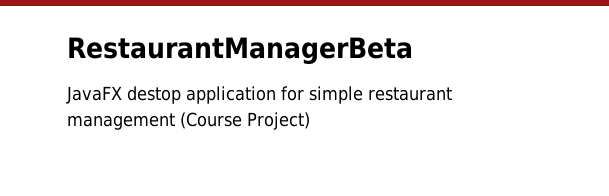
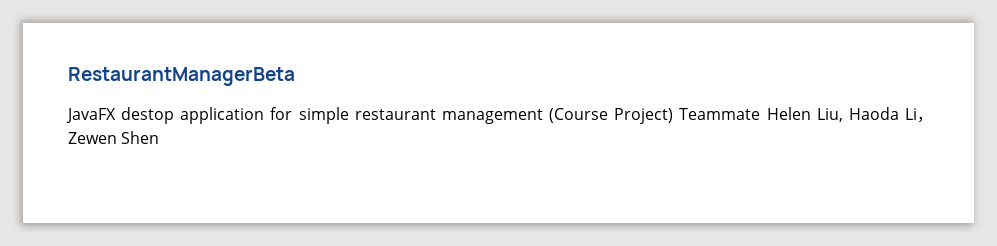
- JavaFX destop application for simple restaurant management (Course Project)
+ JavaFX destop application for simple restaurant management (Course Project) Teammate Helen Liu, Haoda Li，Zewen Shen

